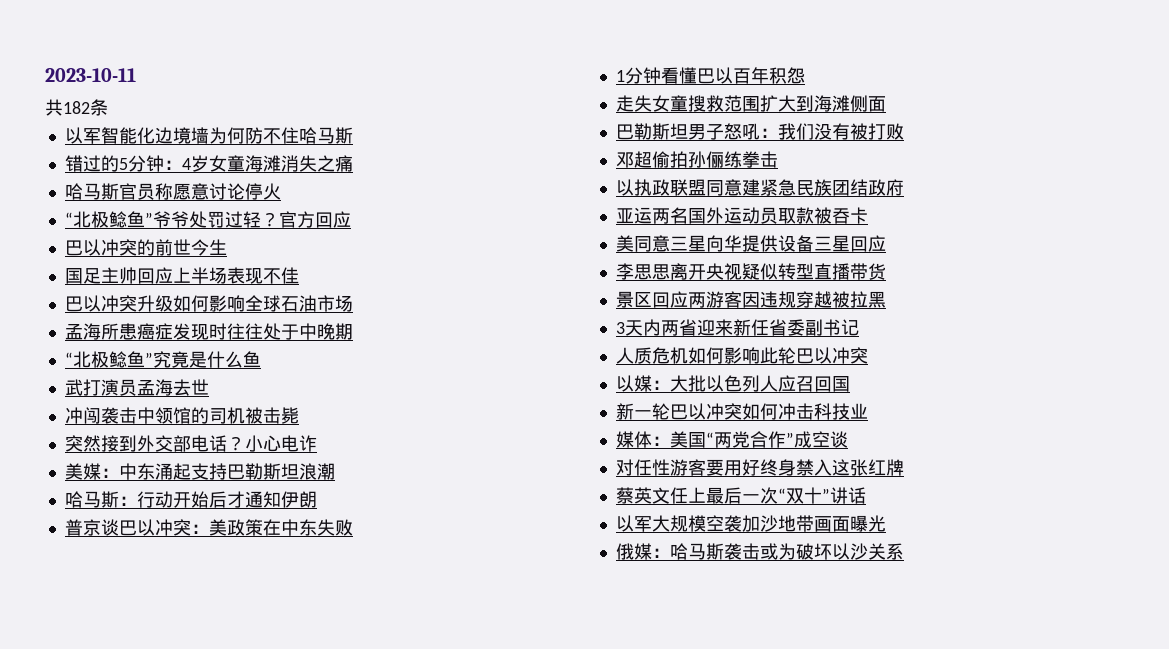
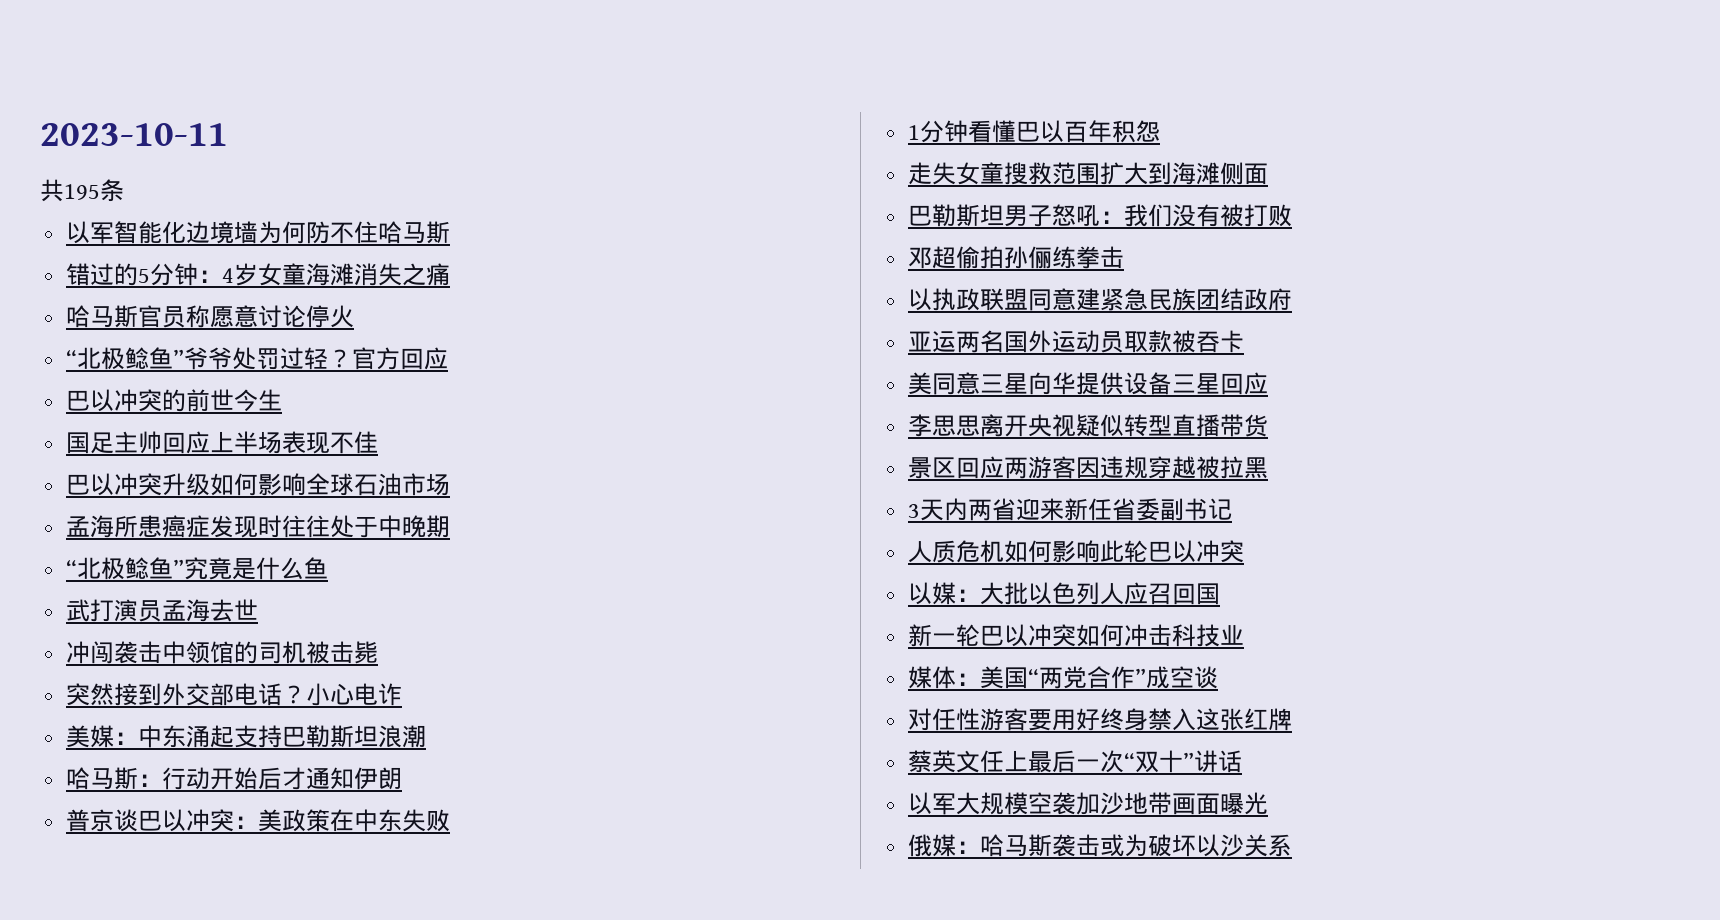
- 共182条
+ 共195条

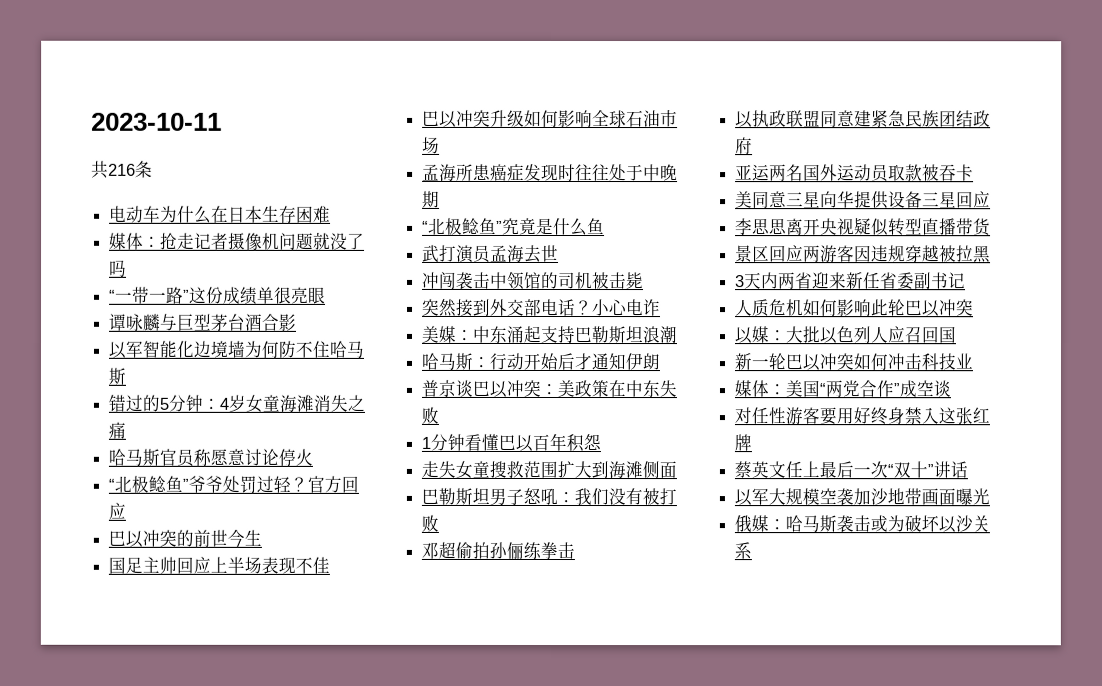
- 共195条
+ 共216条
+ 电动车为什么在日本生存困难
+ 媒体：抢走记者摄像机问题就没了吗
+ “一带一路”这份成绩单很亮眼
+ 谭咏麟与巨型茅台酒合影

